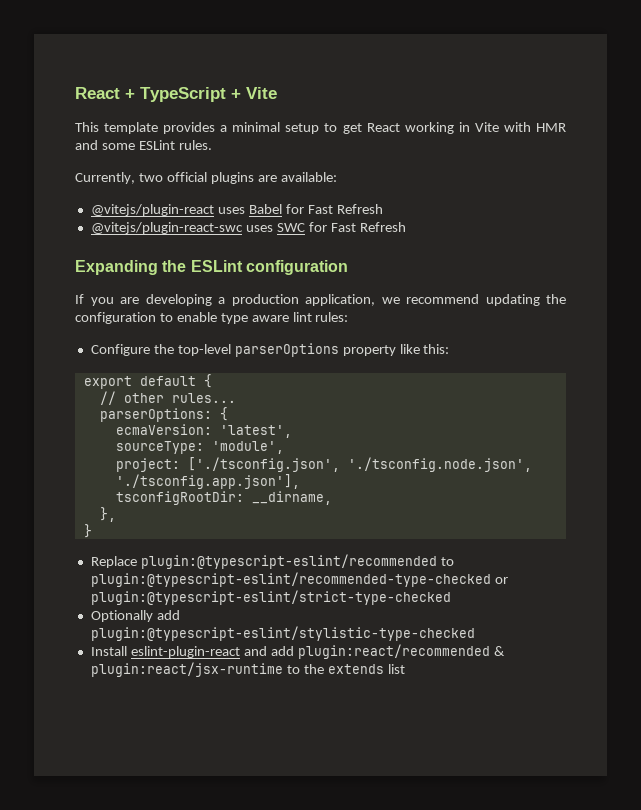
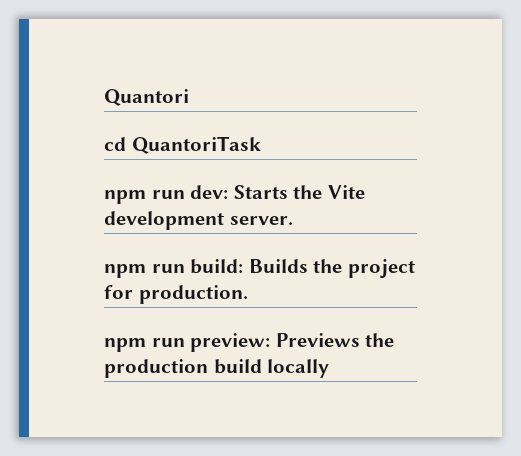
- React + TypeScript + Vite
- This template provides a minimal setup to get React working in Vite with HMR and some ESLint rules.
- Currently, two official plugins are available:
- @vitejs/plugin-react uses Babel for Fast Refresh
- @vitejs/plugin-react-swc uses SWC for Fast Refresh
- Expanding the ESLint configuration
- If you are developing a production application, we recommend updating the configuration to enable type aware lint rules:
- Configure the top-level parserOptions property like this:
- export default {
- // other rules...
- parserOptions: {
- ecmaVersion: 'latest',
- sourceType: 'module',
- project: ['./tsconfig.json', './tsconfig.node.json', './tsconfig.app.json'],
- tsconfigRootDir: __dirname,
- },
- }
- Replace plugin:@typescript-eslint/recommended to plugin:@typescript-eslint/recommended-type-checked or plugin:@typescript-eslint/strict-type-checked
- Optionally add plugin:@typescript-eslint/stylistic-type-checked
- Install eslint-plugin-react and add plugin:react/recommended & plugin:react/jsx-runtime to the extends list
+ Quantori
+ cd QuantoriTask
+ npm run dev: Starts the Vite development server.
+ npm run build: Builds the project for production.
+ npm run preview: Previews the production build locally

